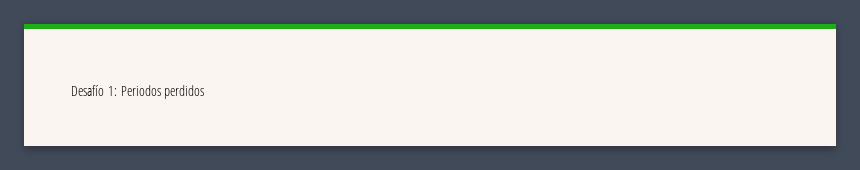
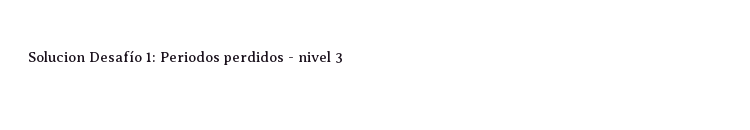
- Desafío 1: Periodos perdidos
+ Solucion Desafío 1: Periodos perdidos - nivel 3

